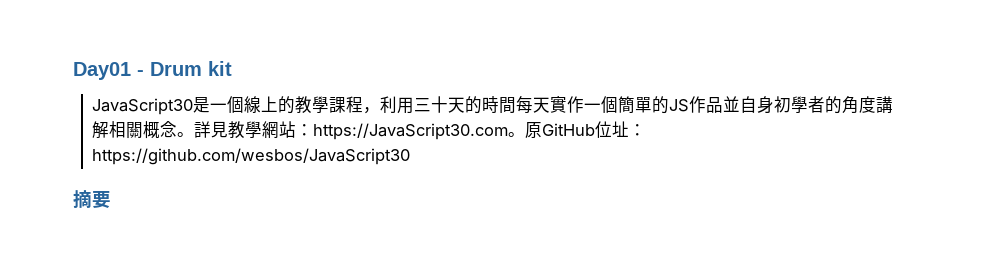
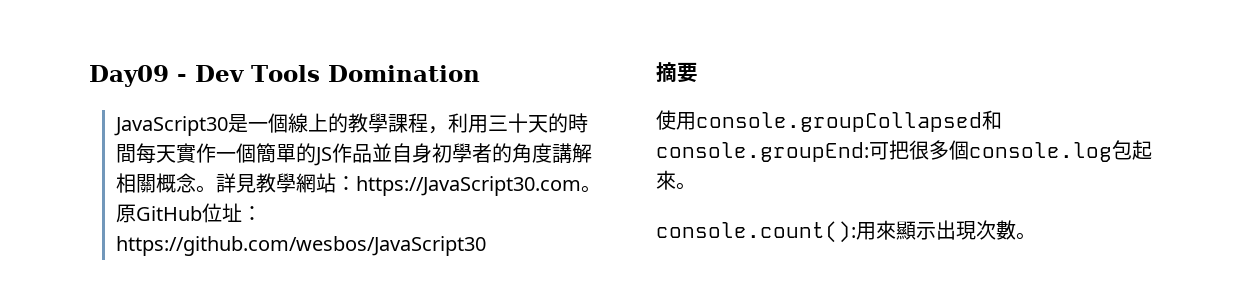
- Day01 - Drum kit
+ Day09 - Dev Tools Domination
+ 使用console.groupCollapsed和console.groupEnd:可把很多個console.log包起來。
+ console.count():用來顯示出現次數。

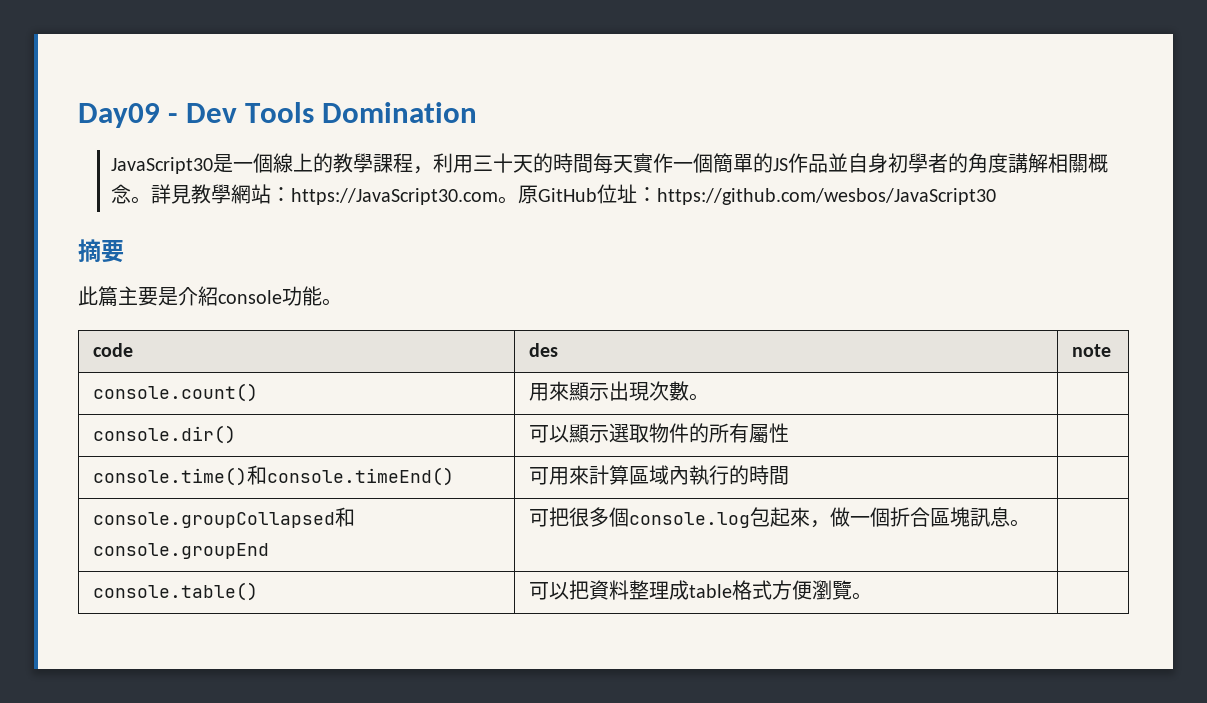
- 使用console.groupCollapsed和console.groupEnd:可把很多個console.log包起來。
- console.count():用來顯示出現次數。
+ 此篇主要是介紹console功能。
+ code | des | note
+ console.count() | 用來顯示出現次數。 |
+ console.dir() | 可以顯示選取物件的所有屬性 |
+ console.time()和console.timeEnd() | 可用來計算區域內執行的時間 |
+ console.groupCollapsed和console.groupEnd | 可把很多個console.log包起來，做一個折合區塊訊息。 |
+ console.table() | 可以把資料整理成table格式方便瀏覽。 |

